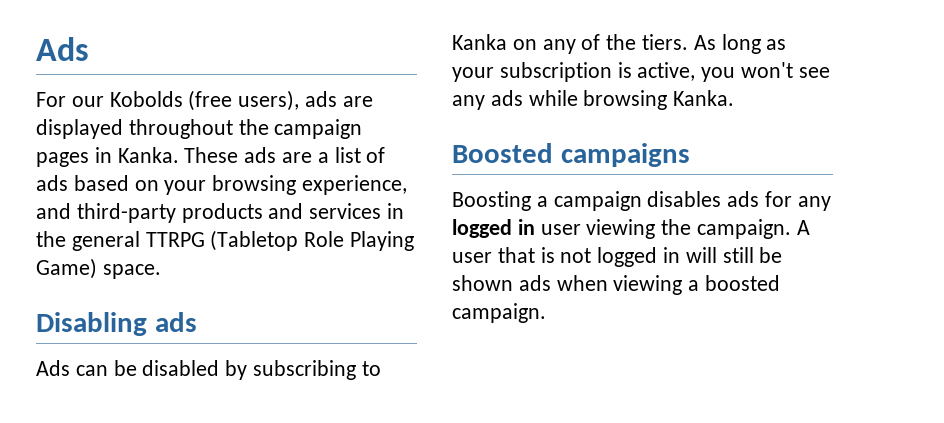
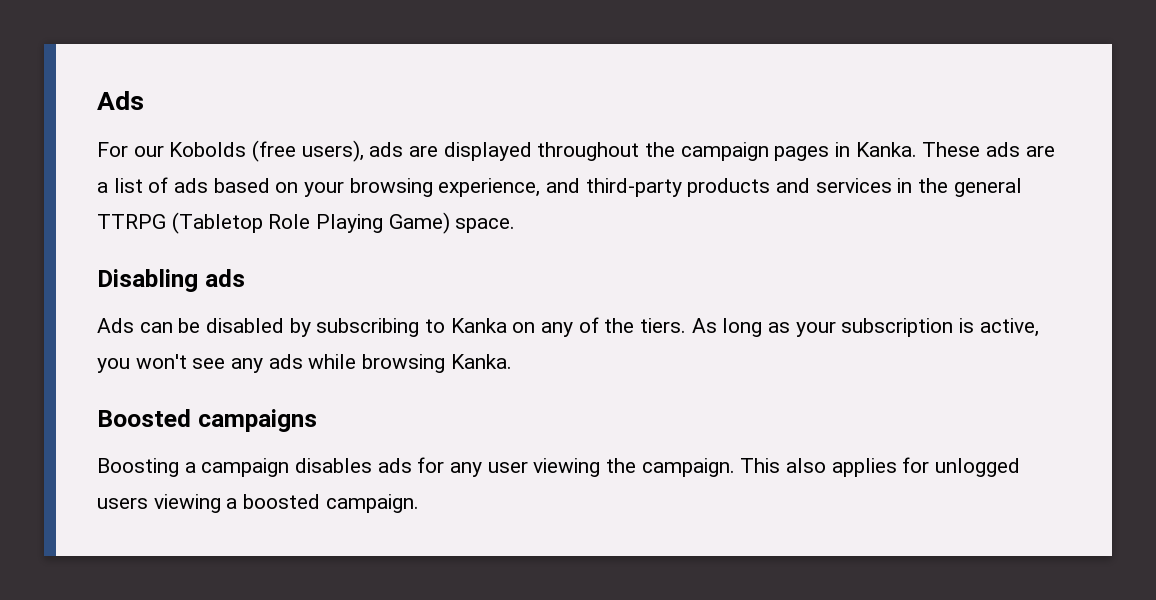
- Boosting a campaign disables ads for any logged in user viewing the campaign.
+ Boosting a campaign disables ads for any user viewing the campaign.
- A user that is not logged in will still be shown ads when viewing a boosted campaign.
+ This also applies for unlogged users viewing a boosted campaign.

